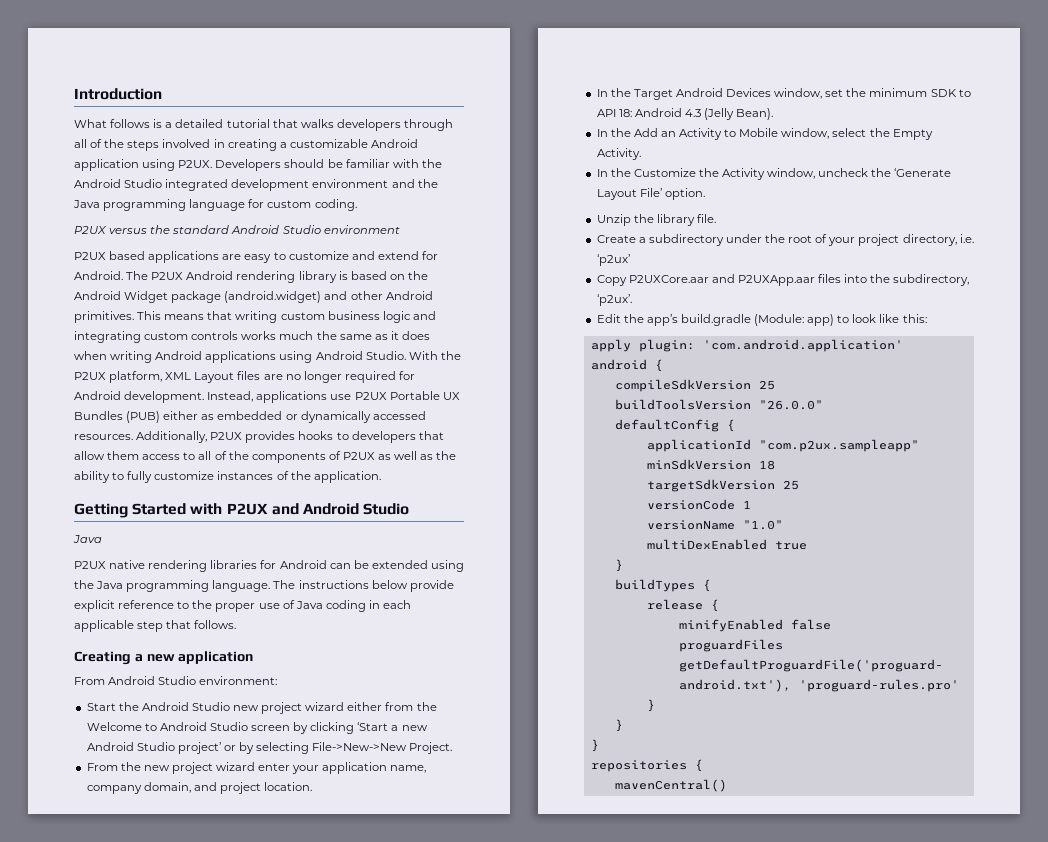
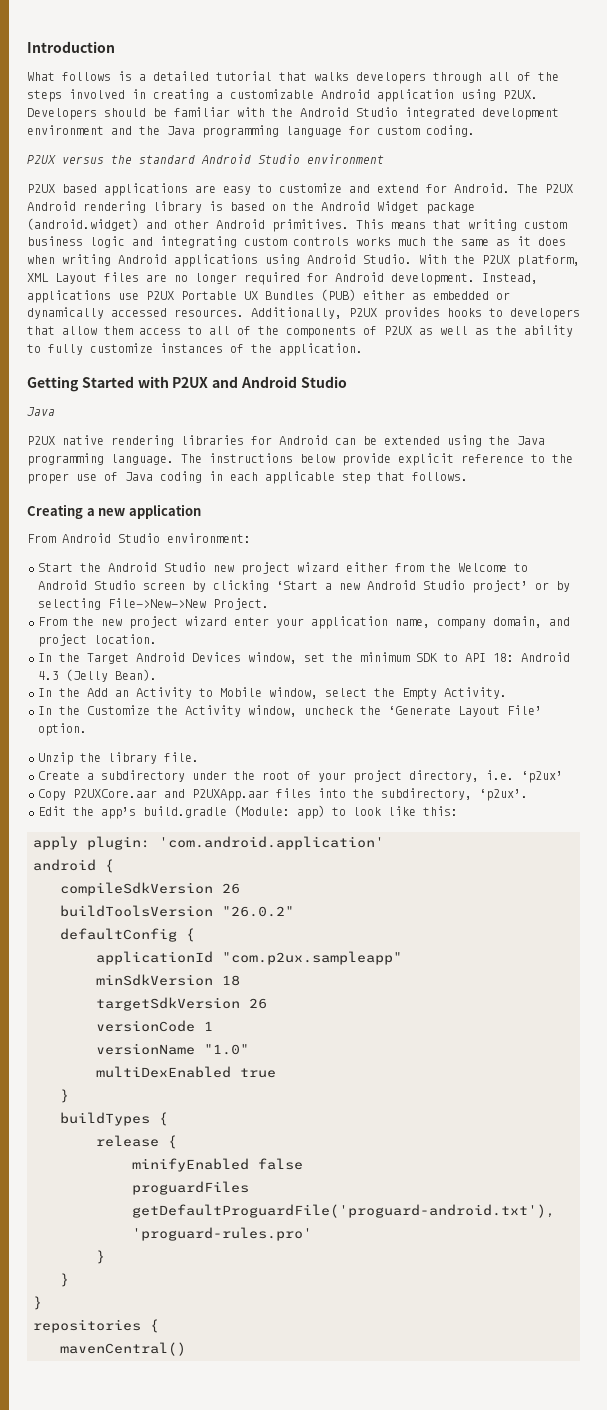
- compileSdkVersion 25
+ compileSdkVersion 26
- buildToolsVersion "26.0.0"
+ buildToolsVersion "26.0.2"
- targetSdkVersion 25
+ targetSdkVersion 26

